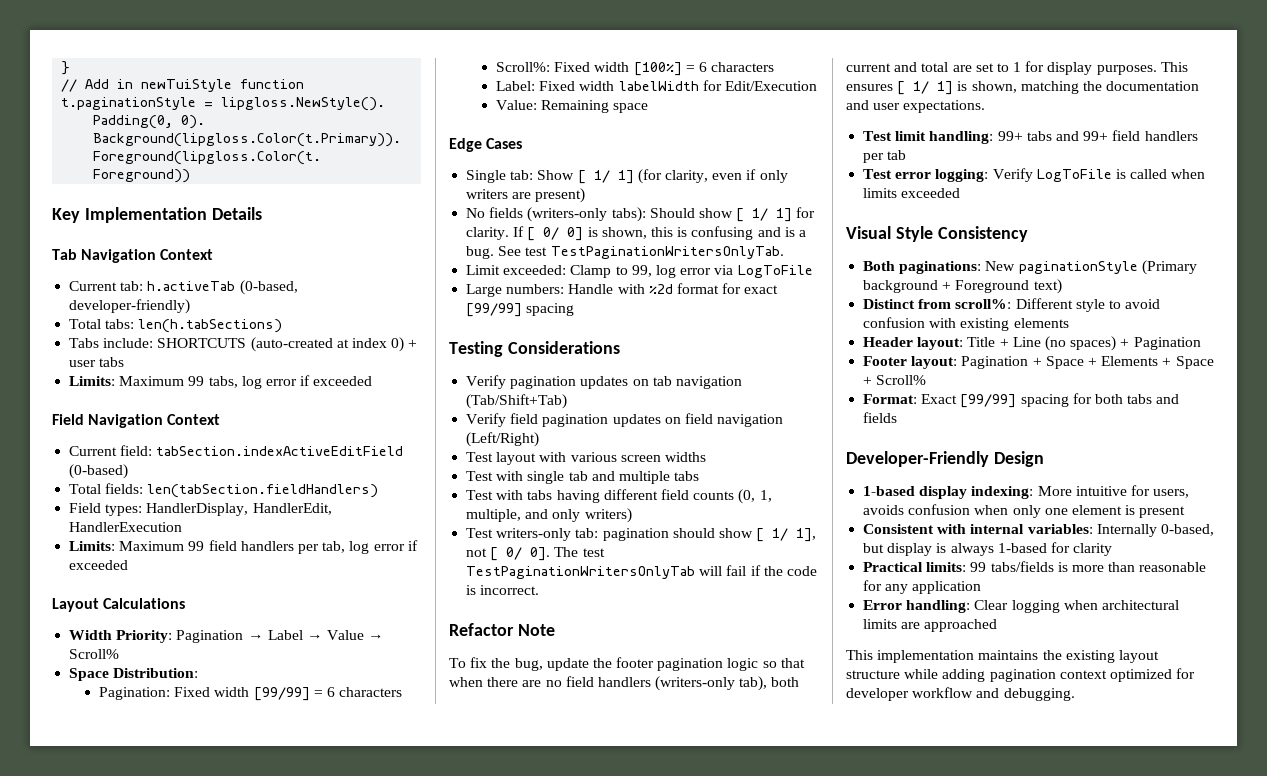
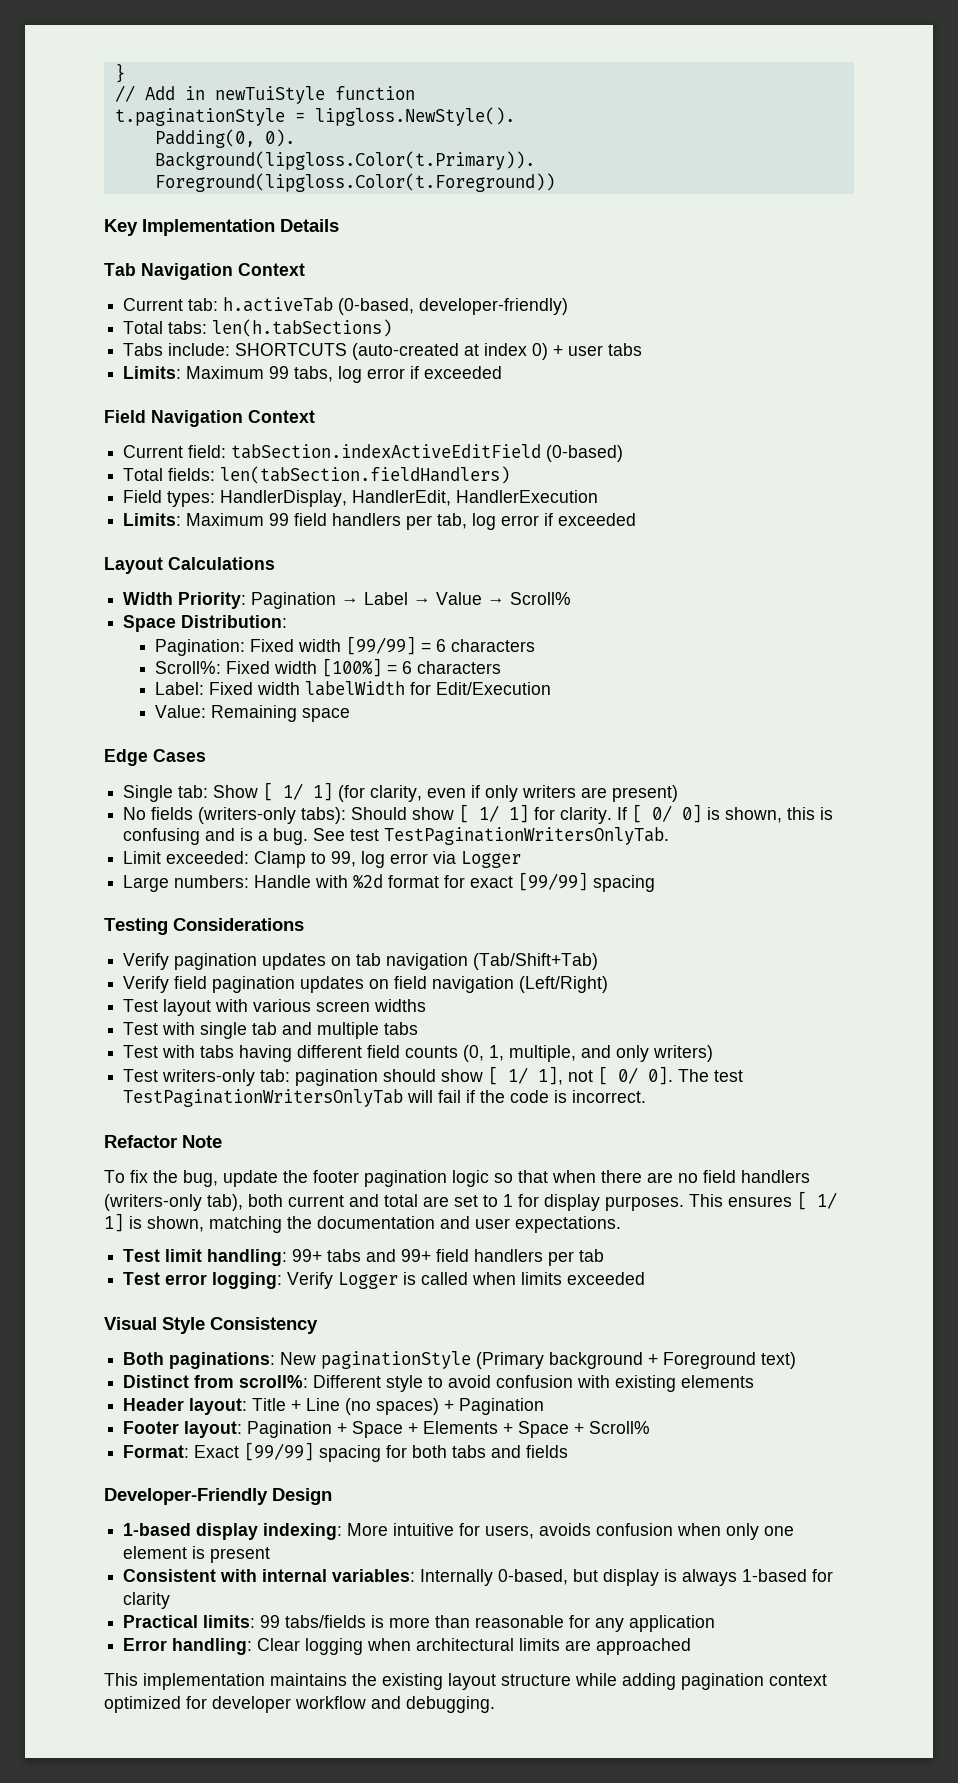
- Limit exceeded: Clamp to 99, log error via LogToFile
+ Limit exceeded: Clamp to 99, log error via Logger
- Test error logging: Verify LogToFile is called when limits exceeded
+ Test error logging: Verify Logger is called when limits exceeded

